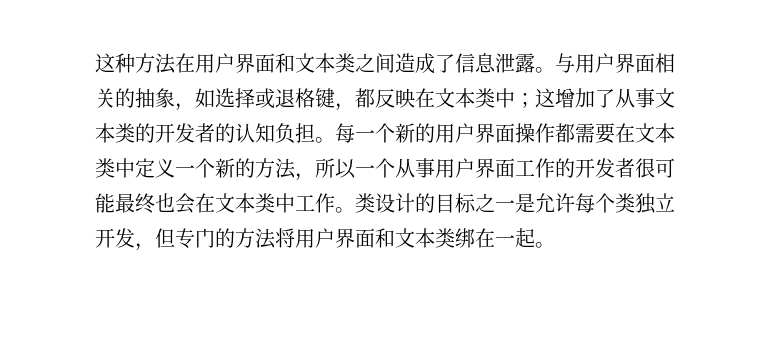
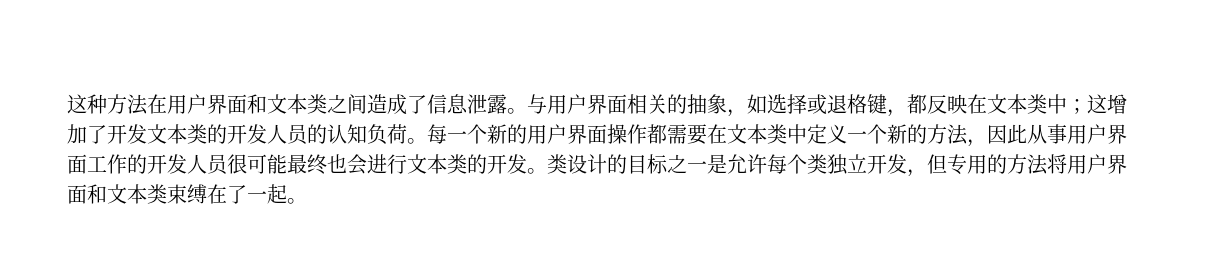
- 与用户界面相关的抽象，如选择或退格键，都反映在文本类中；这增加了从事文本类的开发者的认知负担。
+ 与用户界面相关的抽象，如选择或退格键，都反映在文本类中；这增加了开发文本类的开发人员的认知负荷。
- 每一个新的用户界面操作都需要在文本类中定义一个新的方法，所以一个从事用户界面工作的开发者很可能最终也会在文本类中工作。
+ 每一个新的用户界面操作都需要在文本类中定义一个新的方法，因此从事用户界面工作的开发人员很可能最终也会进行文本类的开发。
- 类设计的目标之一是允许每个类独立开发，但专门的方法将用户界面和文本类绑在一起。
+ 类设计的目标之一是允许每个类独立开发，但专用的方法将用户界面和文本类束缚在了一起。

